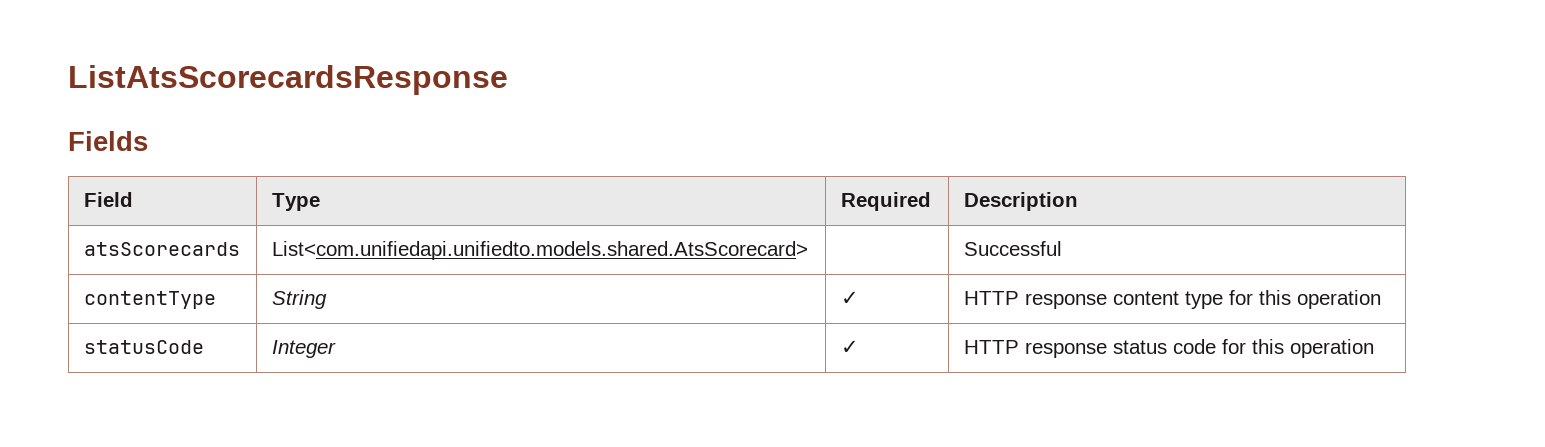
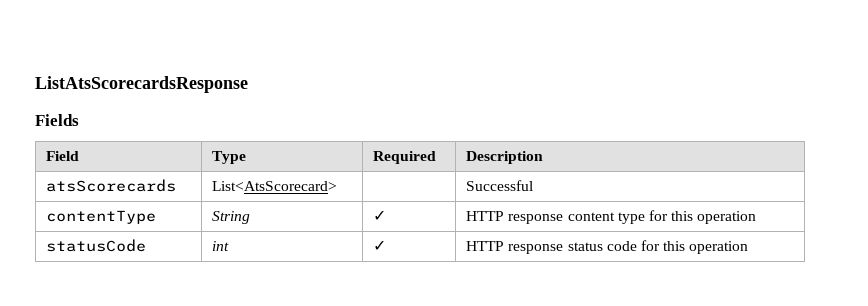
- atsScorecards | List<com.unifiedapi.unifiedto.models.shared.AtsScorecard> | | Successful
+ atsScorecards | List<AtsScorecard> | | Successful
- statusCode | Integer | ✓ | HTTP response status code for this operation
+ statusCode | int | ✓ | HTTP response status code for this operation

